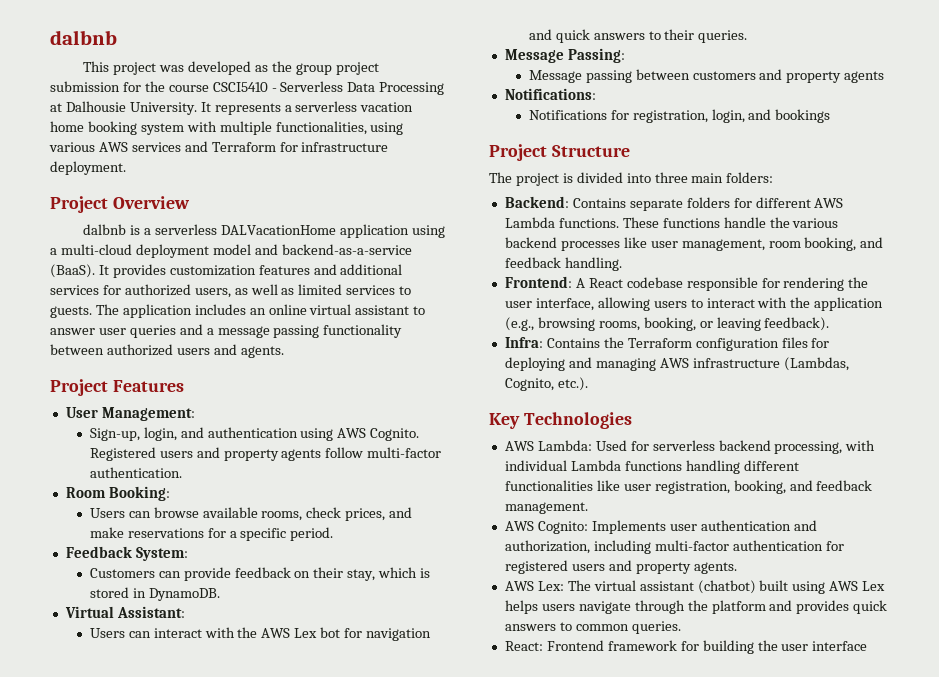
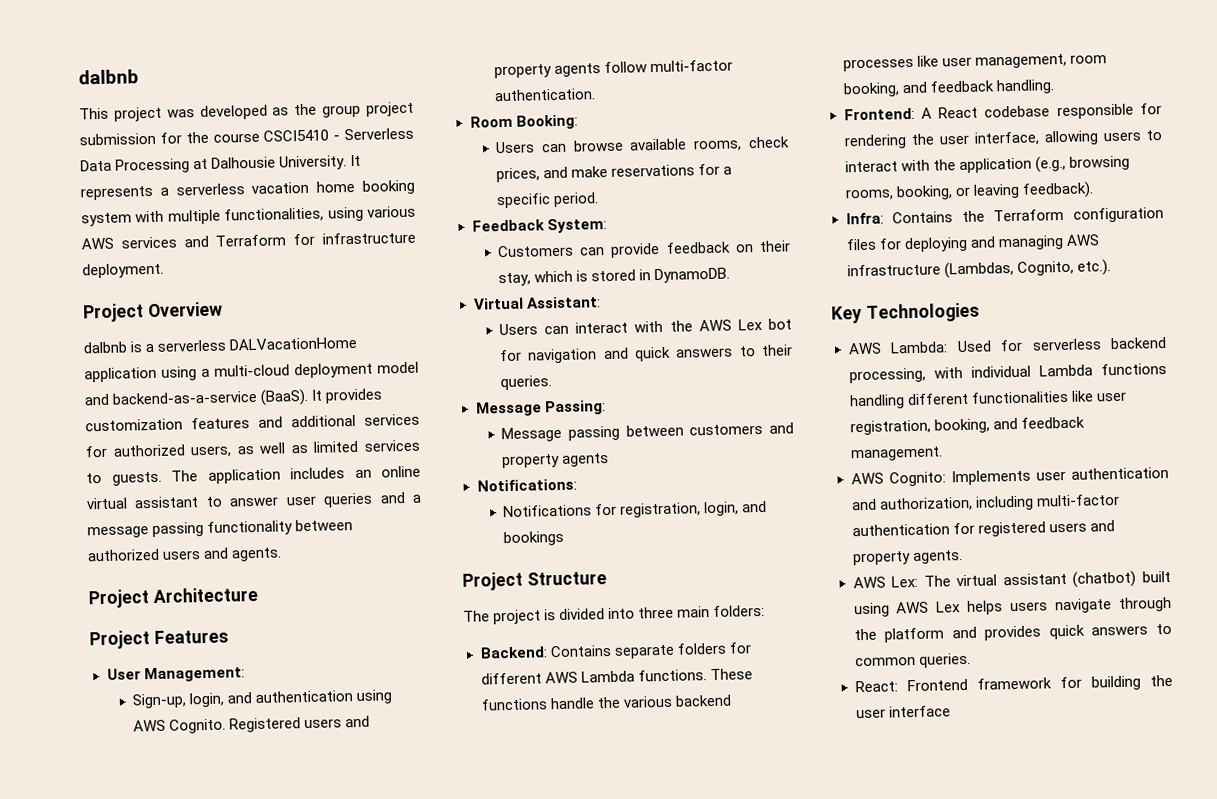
+ Project Architecture

